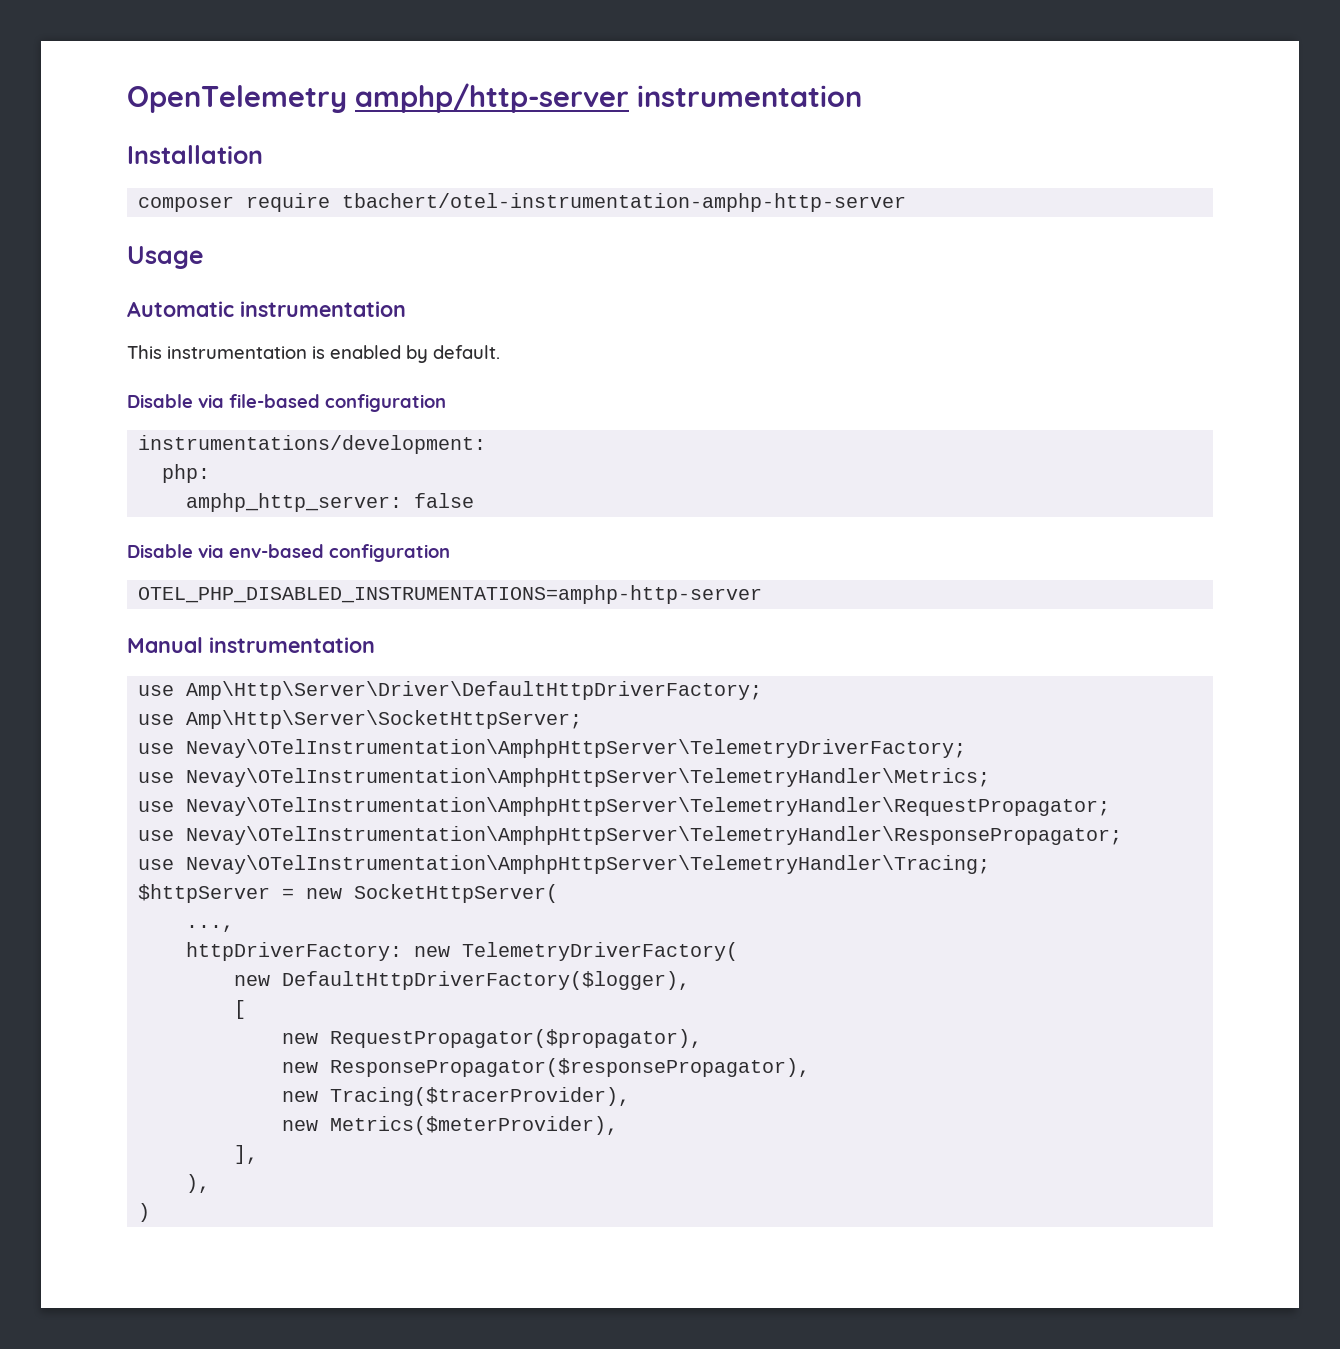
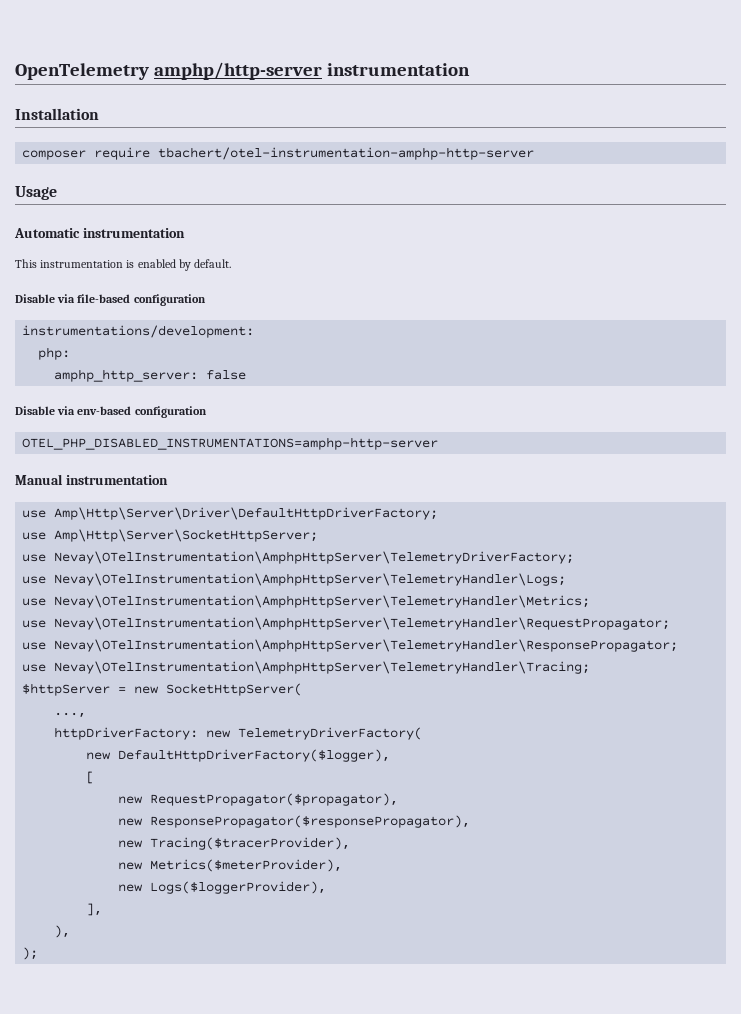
+ use Nevay\OTelInstrumentation\AmphpHttpServer\TelemetryHandler\Logs;
+ new Logs($loggerProvider),
- )
+ );

